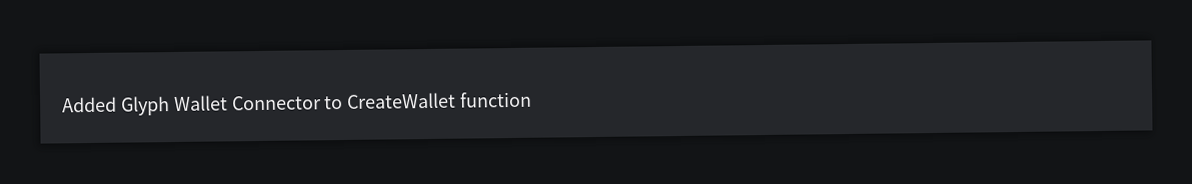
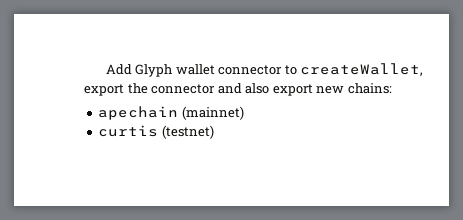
- Added Glyph Wallet Connector to CreateWallet function
+ Add Glyph wallet connector to createWallet, export the connector and also export new chains:
+ apechain (mainnet)
+ curtis (testnet)

